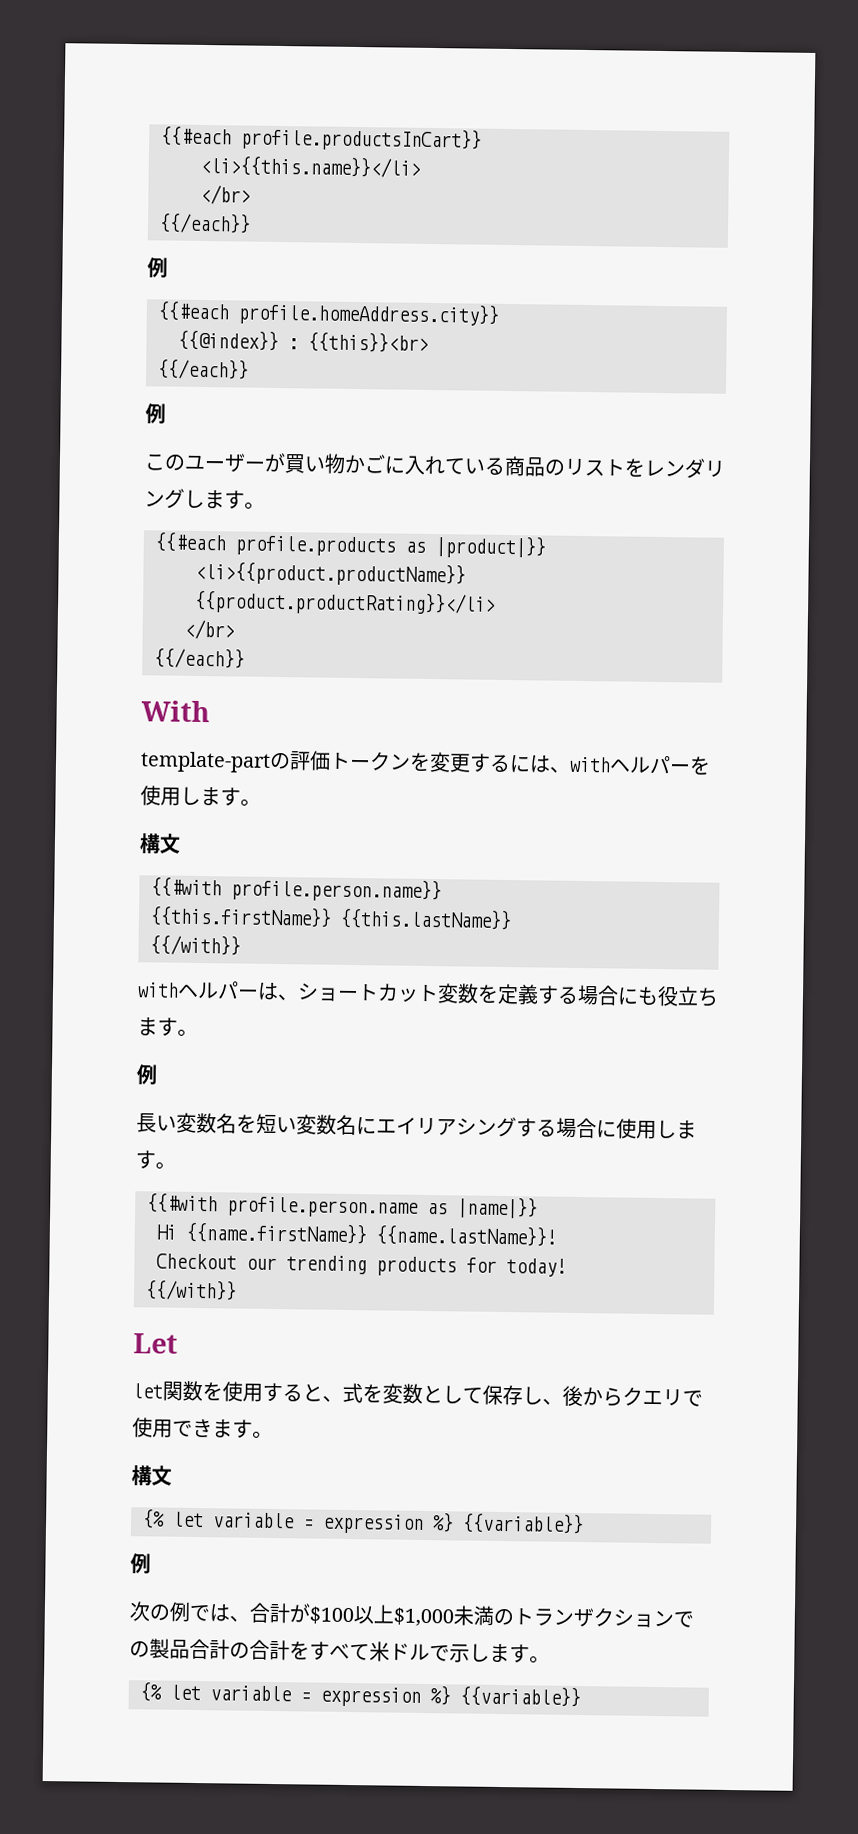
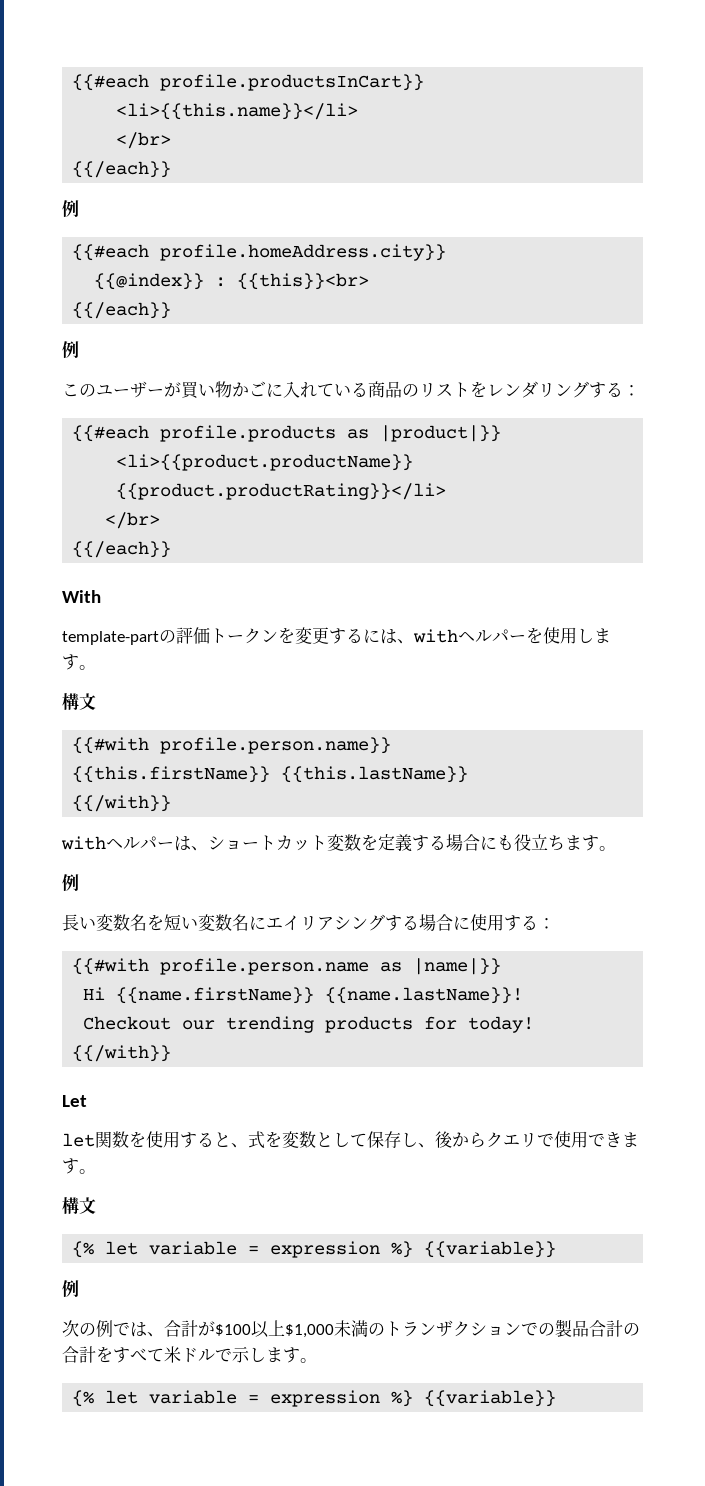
- このユーザーが買い物かごに入れている商品のリストをレンダリングします。
+ このユーザーが買い物かごに入れている商品のリストをレンダリングする：
- 長い変数名を短い変数名にエイリアシングする場合に使用します。
+ 長い変数名を短い変数名にエイリアシングする場合に使用する：

